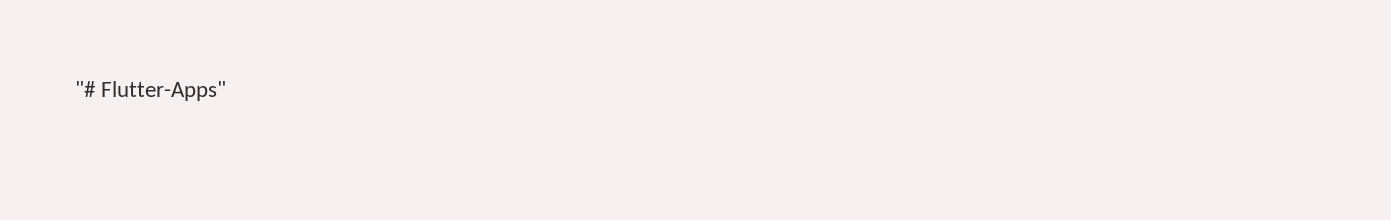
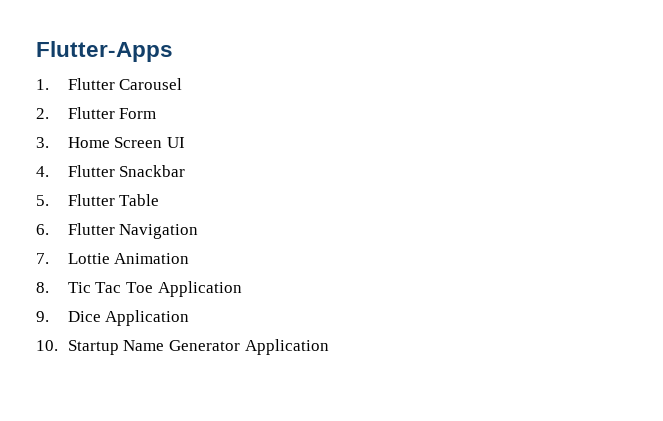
- "# Flutter-Apps"
+ Flutter-Apps
+ 1. Flutter Carousel
+ 2. Flutter Form
+ 3. Home Screen UI
+ 4. Flutter Snackbar
+ 5. Flutter Table
+ 6. Flutter Navigation
+ 7. Lottie Animation
+ 8. Tic Tac Toe Application
+ 9. Dice Application
+ 10. Startup Name Generator Application

